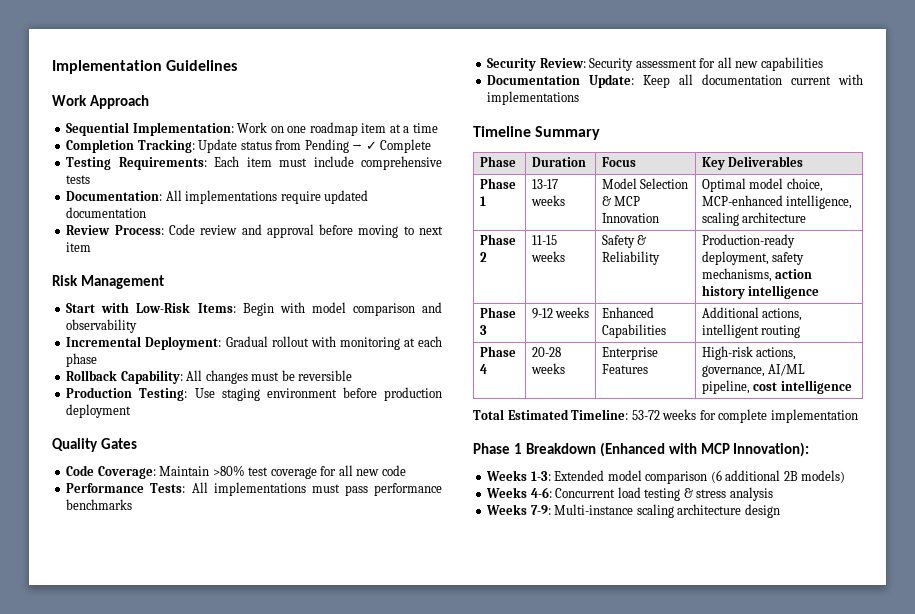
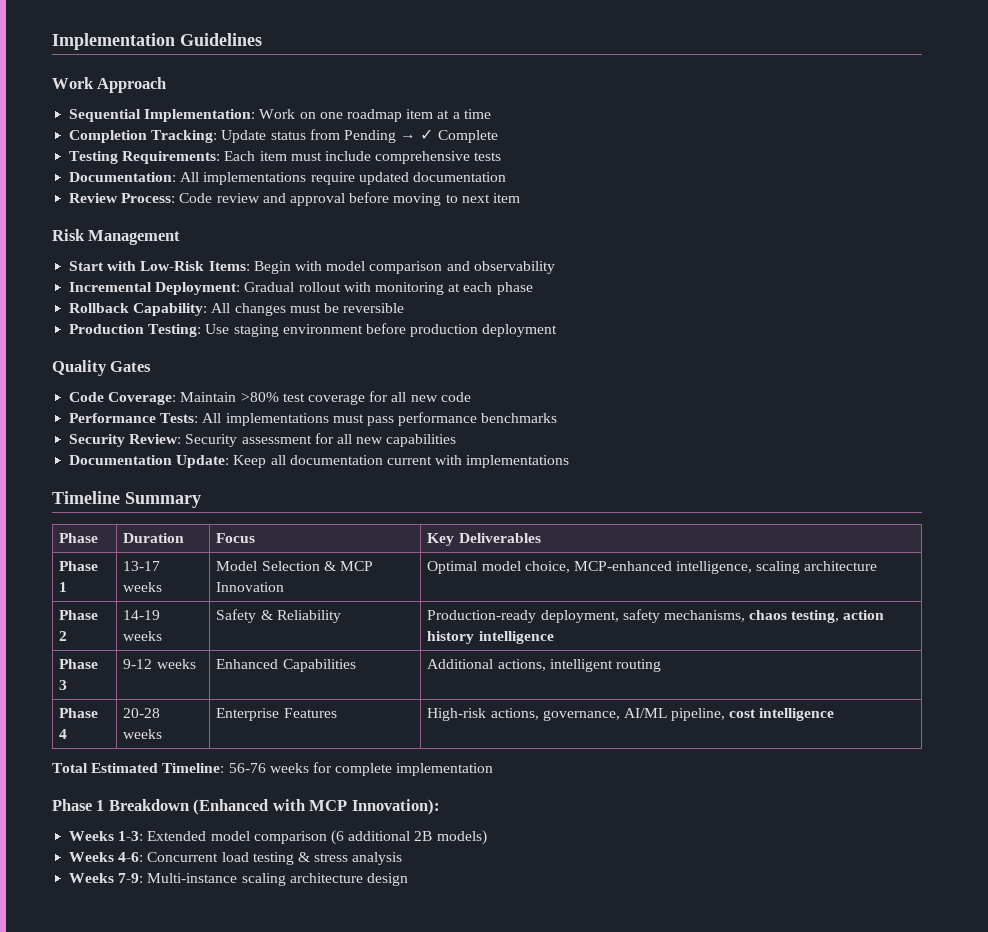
- Phase 2 | 11-15 weeks | Safety & Reliability | Production-ready deployment, safety mechanisms, action history intelligence
+ Phase 2 | 14-19 weeks | Safety & Reliability | Production-ready deployment, safety mechanisms, chaos testing, action history intelligence
- Total Estimated Timeline: 53-72 weeks for complete implementation
+ Total Estimated Timeline: 56-76 weeks for complete implementation

